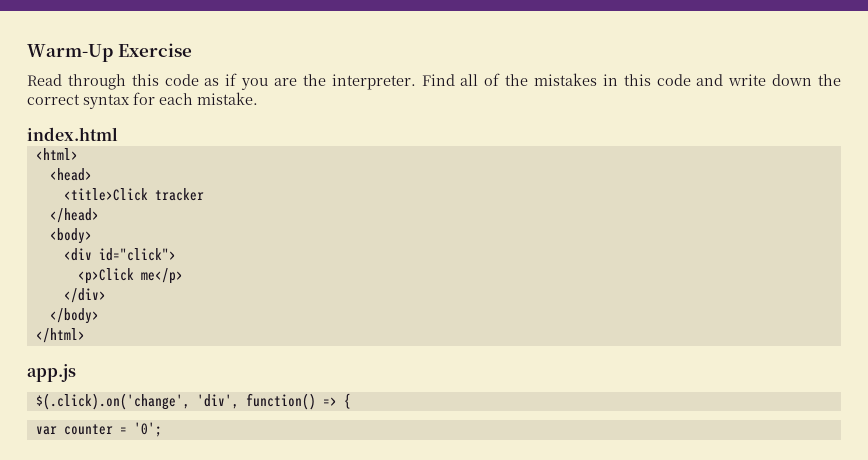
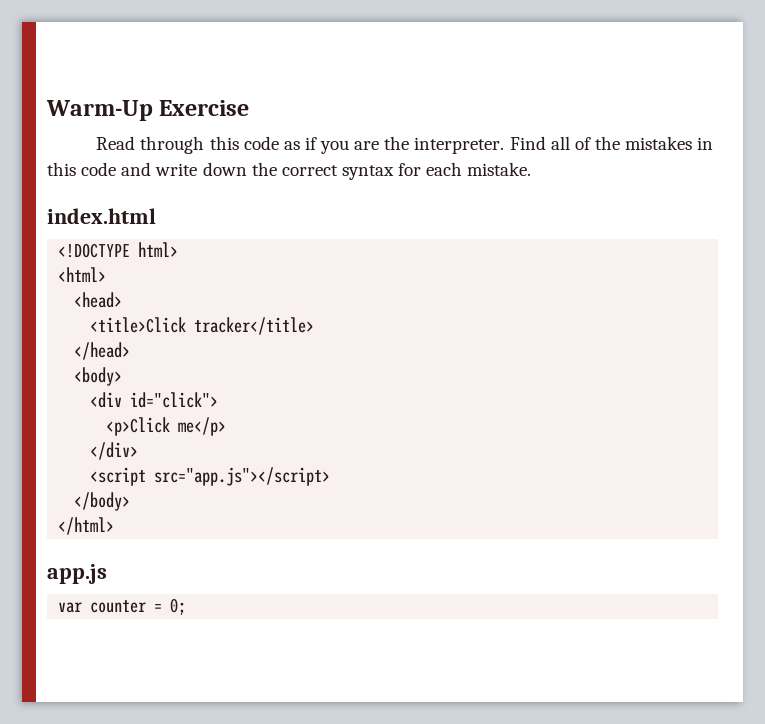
+ <!DOCTYPE html>
- <title>Click tracker
+ <title>Click tracker</title>
+ <script src="app.js"></script>
- $(.click).on('change', 'div', function() => {
- var counter = '0';
+ var counter = 0;

